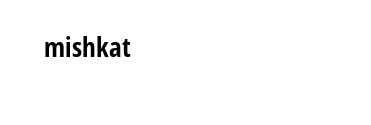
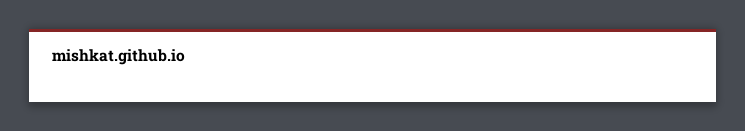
- mishkat
+ mishkat.github.io

